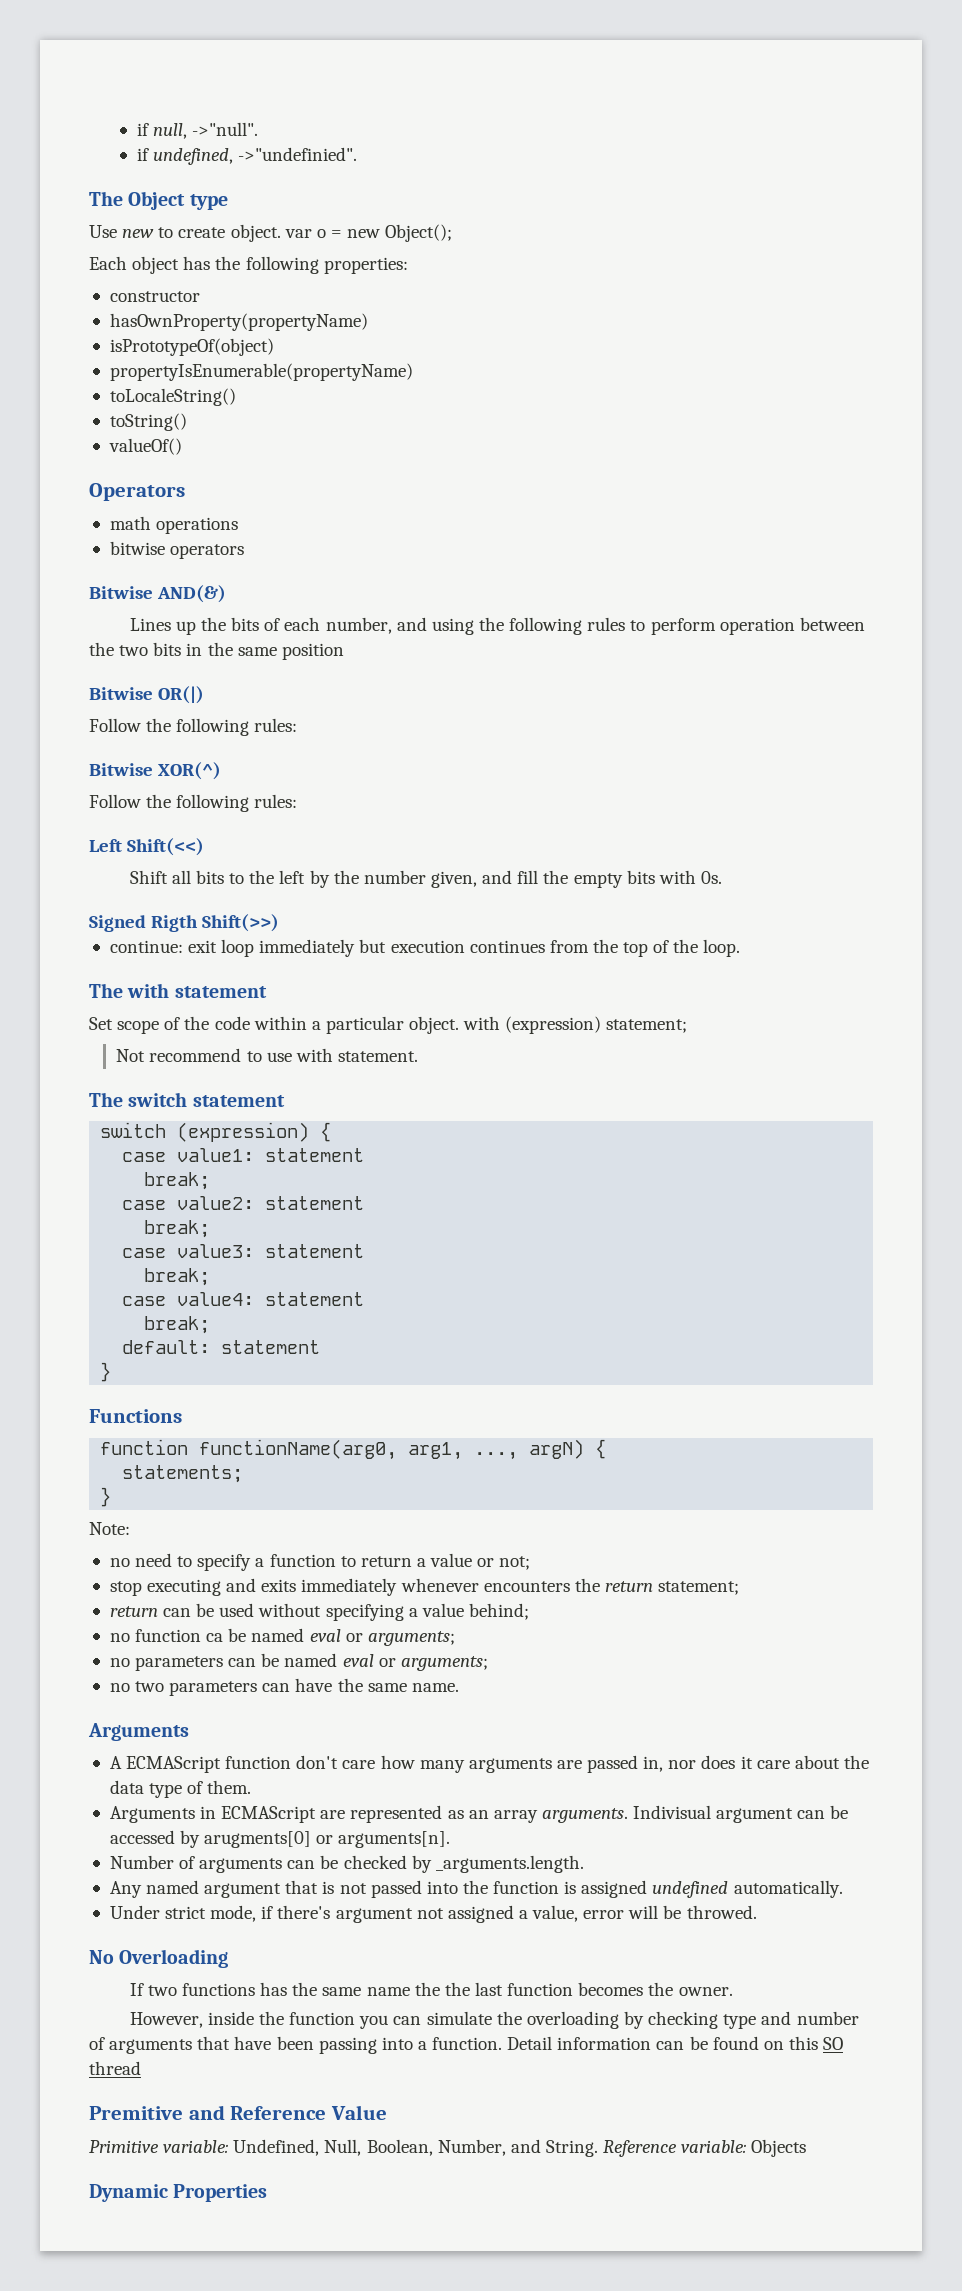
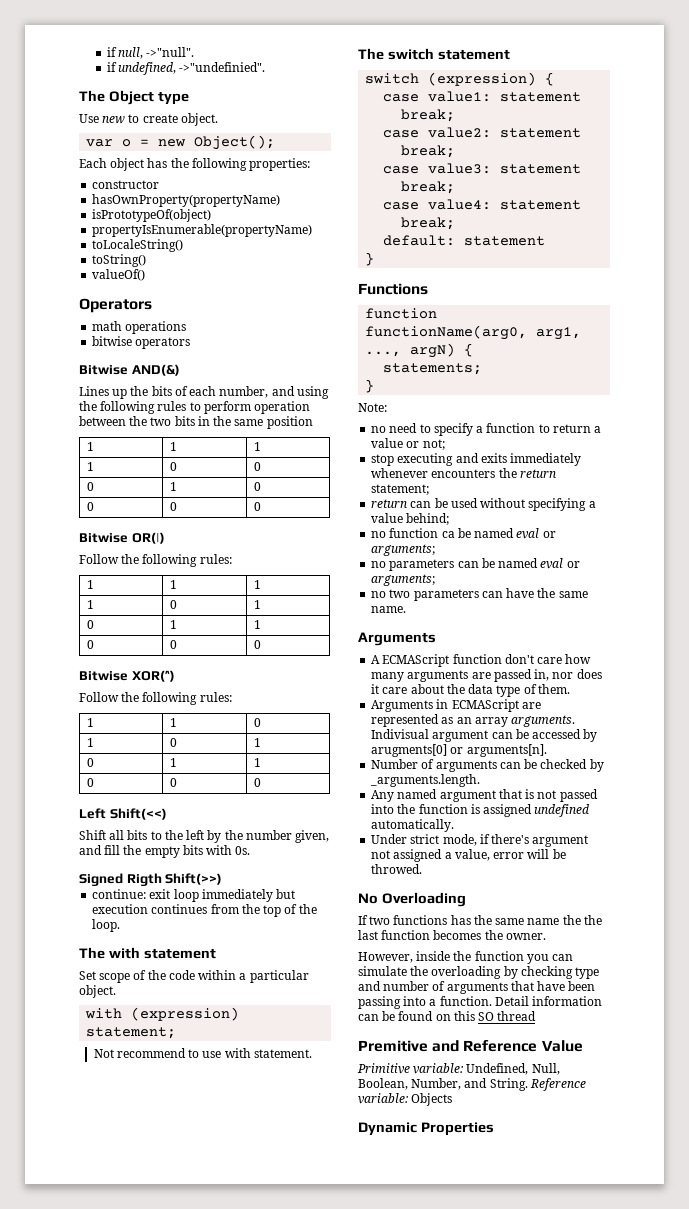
- Use new to create object. var o = new Object();
+ Use new to create object.
+ var o = new Object();
  Lines up the bits of each number, and using the following rules to perform operation between the two bits in the same position
+ 1 | 1 | 1
+ 1 | 0 | 0
+ 0 | 1 | 0
+ 0 | 0 | 0
  Bitwise OR(|)
  Follow the following rules:
+ 1 | 1 | 1
+ 1 | 0 | 1
+ 0 | 1 | 1
+ 0 | 0 | 0
+ 1 | 1 | 0
+ 1 | 0 | 1
+ 0 | 1 | 1
+ 0 | 0 | 0
- Set scope of the code within a particular object. with (expression) statement;
+ Set scope of the code within a particular object.
+ with (expression) statement;

